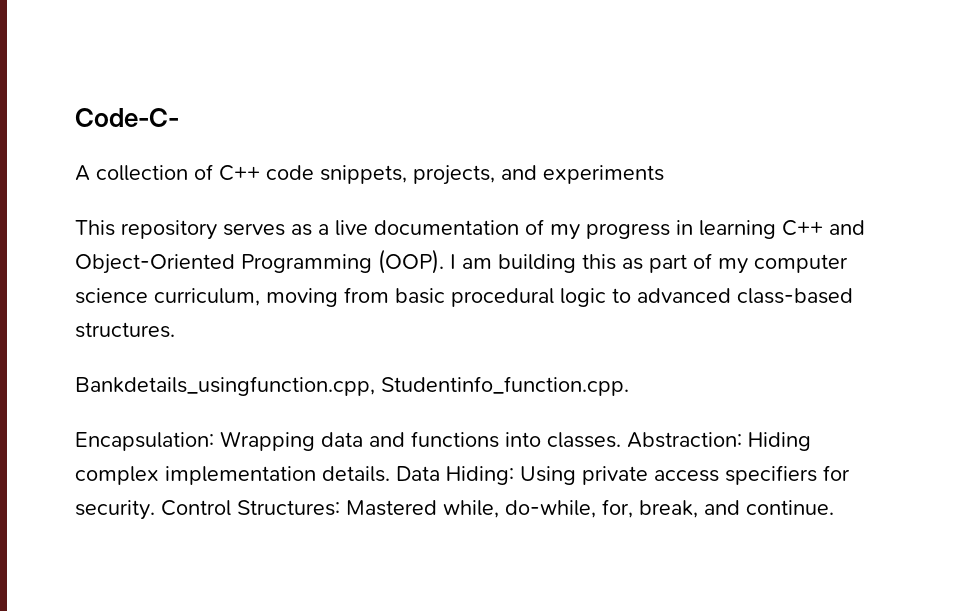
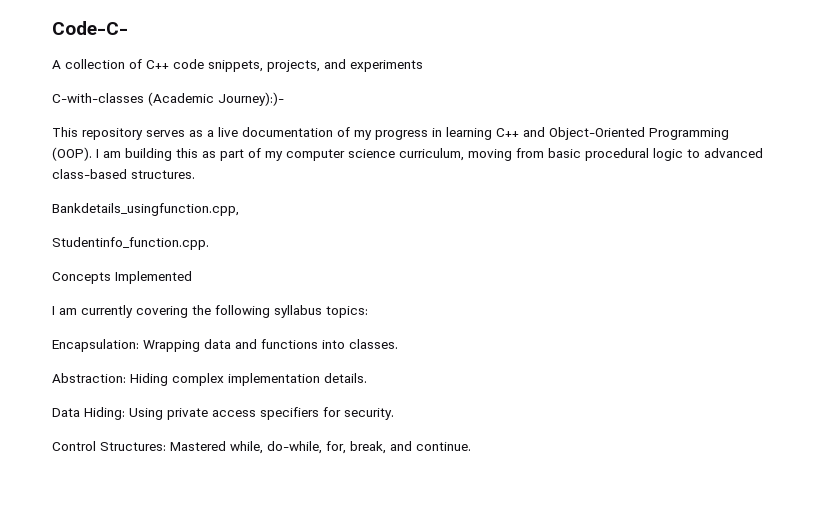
+ C-with-classes (Academic Journey):)-
- Bankdetails_usingfunction.cpp, Studentinfo_function.cpp.
+ Bankdetails_usingfunction.cpp,
+ Studentinfo_function.cpp.
+ Concepts Implemented
+ I am currently covering the following syllabus topics:
- Encapsulation: Wrapping data and functions into classes. Abstraction: Hiding complex implementation details. Data Hiding: Using private access specifiers for security. Control Structures: Mastered while, do-while, for, break, and continue.
+ Encapsulation: Wrapping data and functions into classes.
+ Abstraction: Hiding complex implementation details.
+ Data Hiding: Using private access specifiers for security.
+ Control Structures: Mastered while, do-while, for, break, and continue.

